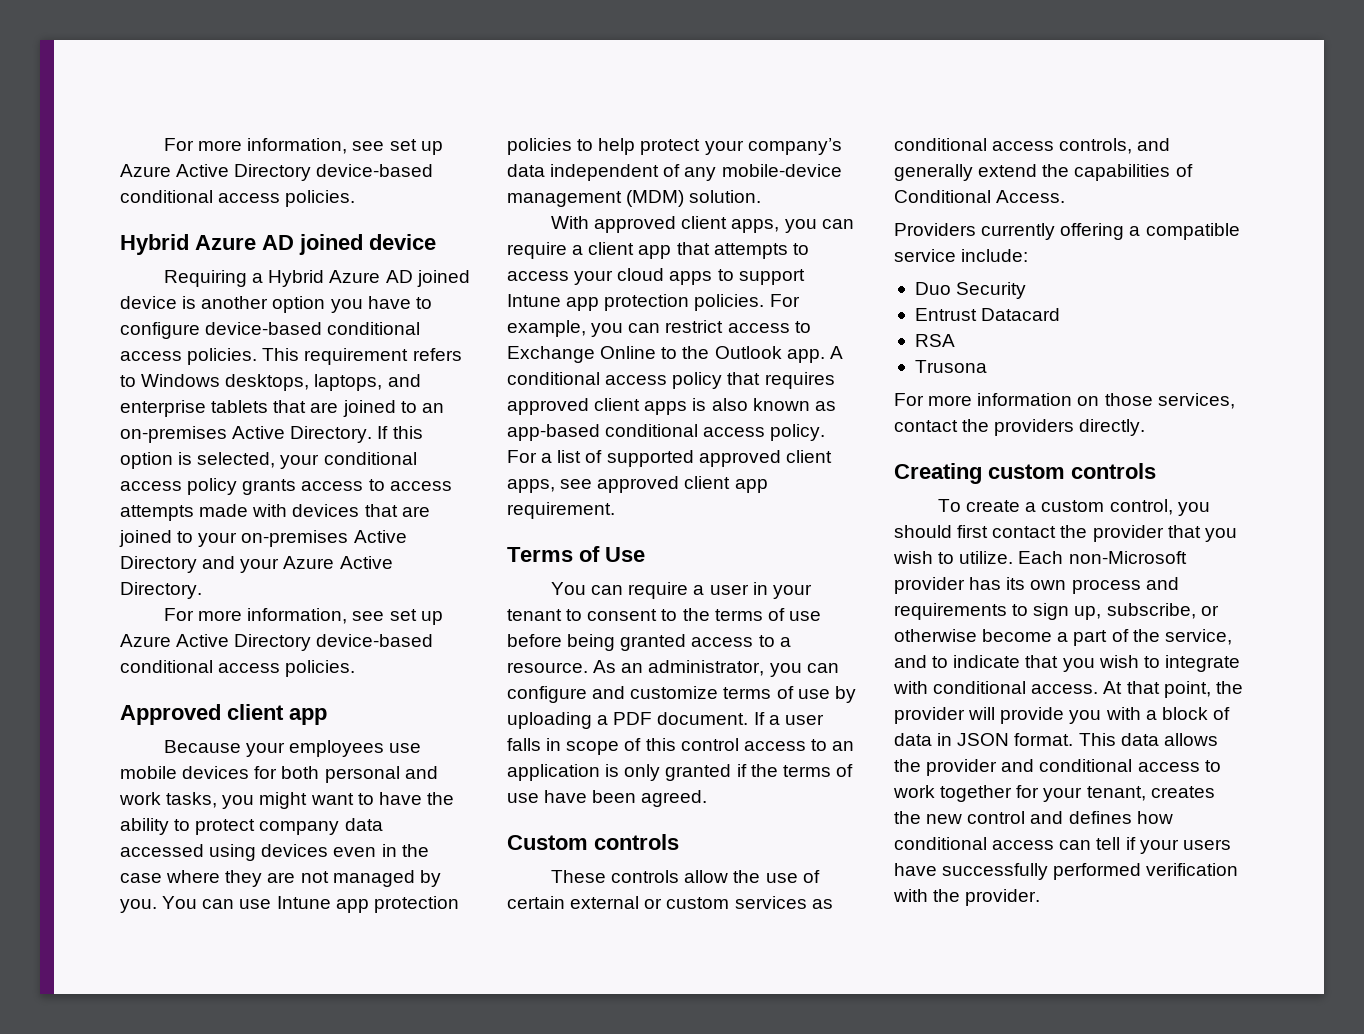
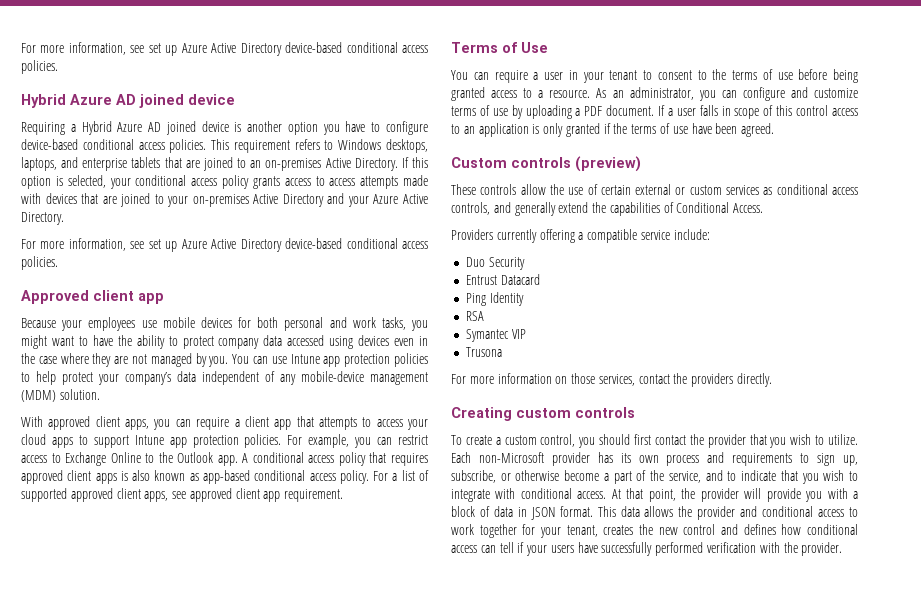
- Custom controls
+ Custom controls (preview)
+ Ping Identity
+ Symantec VIP

